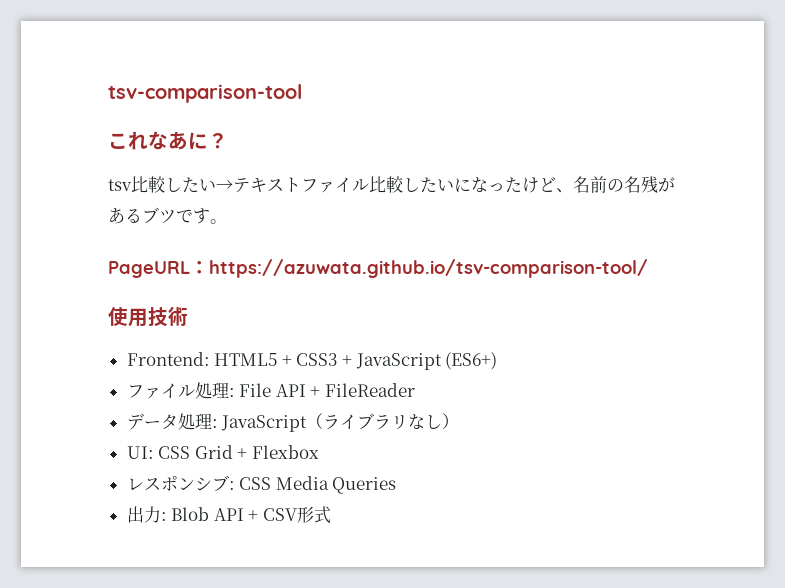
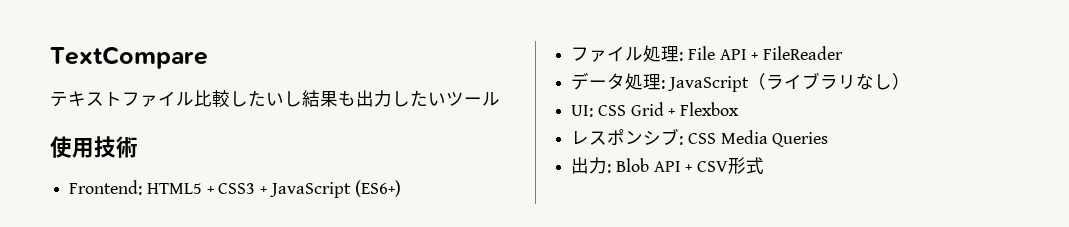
- tsv-comparison-tool
- これなあに？
- tsv比較したい→テキストファイル比較したいになったけど、名前の名残があるブツです。
- PageURL：https://azuwata.github.io/tsv-comparison-tool/
+ TextCompare
+ テキストファイル比較したいし結果も出力したいツール

